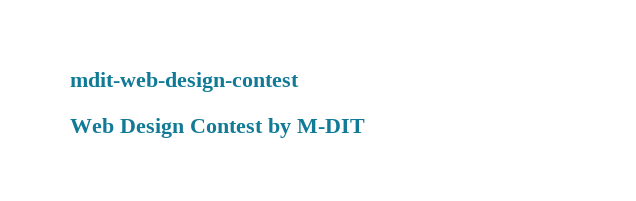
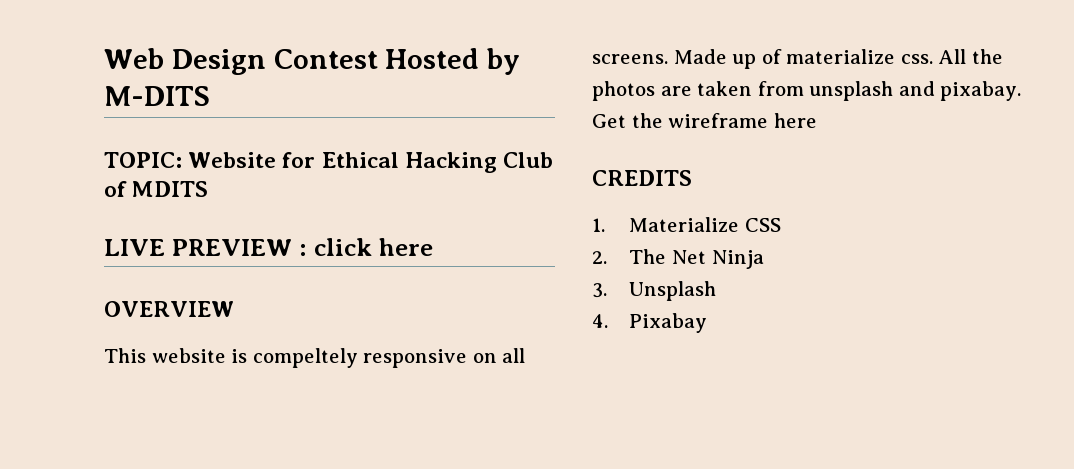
- mdit-web-design-contest
- Web Design Contest by M-DIT
+ Web Design Contest Hosted by M-DITS
+ TOPIC: Website for Ethical Hacking Club of MDITS
+ LIVE PREVIEW : click here
+ OVERVIEW
+ This website is compeltely responsive on all screens. Made up of materialize css. All the photos are taken from unsplash and pixabay. Get the wireframe here
+ CREDITS
+ 1. Materialize CSS
+ 2. The Net Ninja
+ 3. Unsplash
+ 4. Pixabay

